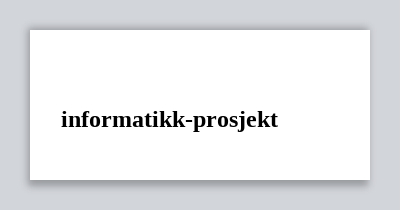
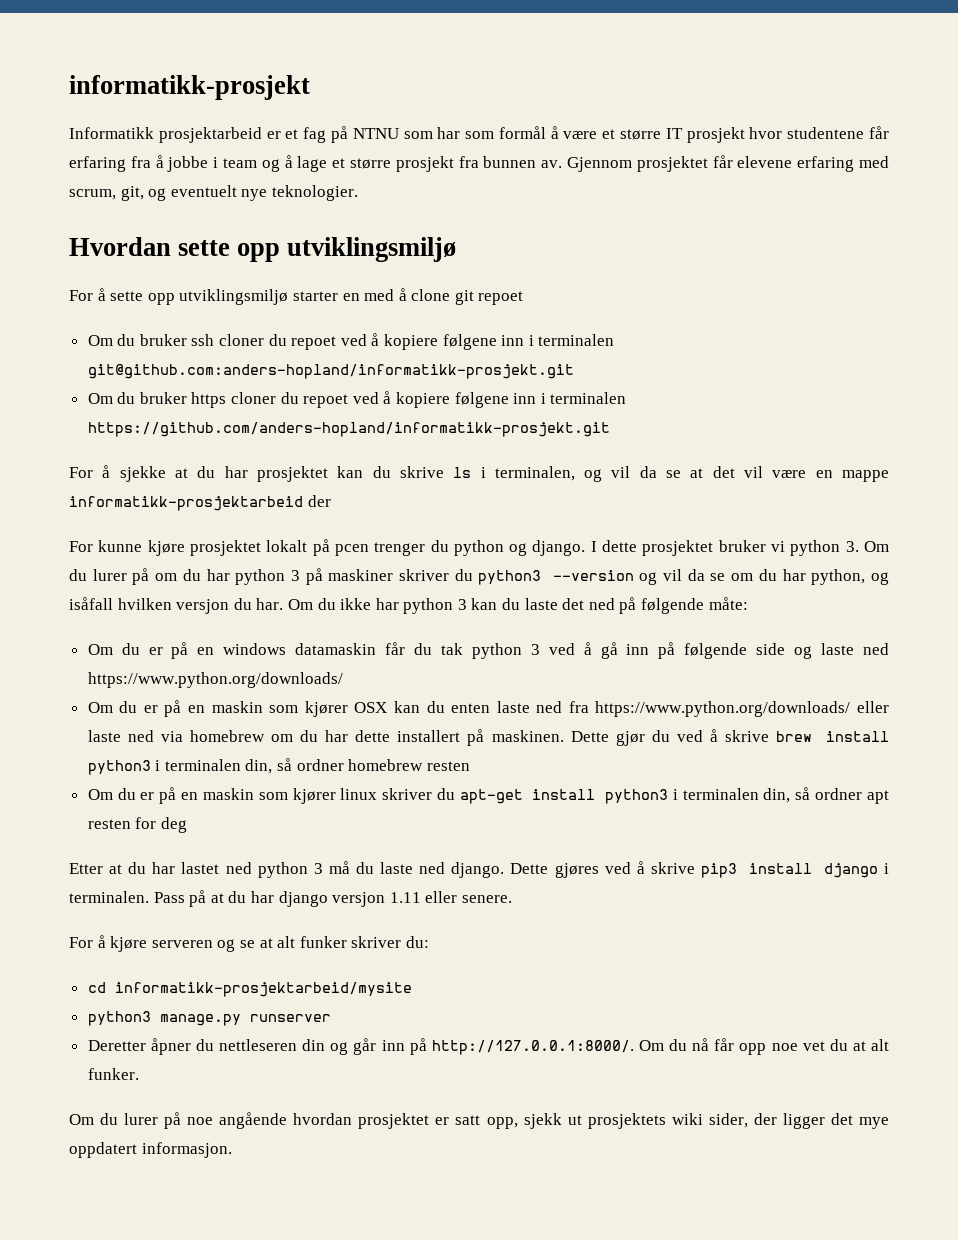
+ Informatikk prosjektarbeid er et fag på NTNU som har som formål å være et større IT prosjekt hvor studentene får erfaring fra å jobbe i team og å lage et større prosjekt fra bunnen av. Gjennom prosjektet får elevene erfaring med scrum, git, og eventuelt nye teknologier.
+ Hvordan sette opp utviklingsmiljø
+ For å sette opp utviklingsmiljø starter en med å clone git repoet
+ Om du bruker ssh cloner du repoet ved å kopiere følgene inn i terminalen git@github.com:anders-hopland/informatikk-prosjekt.git
+ Om du bruker https cloner du repoet ved å kopiere følgene inn i terminalen https://github.com/anders-hopland/informatikk-prosjekt.git
+ For å sjekke at du har prosjektet kan du skrive ls i terminalen, og vil da se at det vil være en mappe informatikk-prosjektarbeid der
+ For kunne kjøre prosjektet lokalt på pcen trenger du python og django. I dette prosjektet bruker vi python 3. Om du lurer på om du har python 3 på maskiner skriver du python3 --version og vil da se om du har python, og isåfall hvilken versjon du har. Om du ikke har python 3 kan du laste det ned på følgende måte:
+ Om du er på en windows datamaskin får du tak python 3 ved å gå inn på følgende side og laste ned https://www.python.org/downloads/
+ Om du er på en maskin som kjører OSX kan du enten laste ned fra https://www.python.org/downloads/ eller laste ned via homebrew om du har dette installert på maskinen. Dette gjør du ved å skrive brew install python3 i terminalen din, så ordner homebrew resten
+ Om du er på en maskin som kjører linux skriver du apt-get install python3 i terminalen din, så ordner apt resten for deg
+ Etter at du har lastet ned python 3 må du laste ned django. Dette gjøres ved å skrive pip3 install django i terminalen. Pass på at du har django versjon 1.11 eller senere.
+ For å kjøre serveren og se at alt funker skriver du:
+ cd informatikk-prosjektarbeid/mysite
+ python3 manage.py runserver
+ Deretter åpner du nettleseren din og går inn på http://127.0.0.1:8000/. Om du nå får opp noe vet du at alt funker.
+ Om du lurer på noe angående hvordan prosjektet er satt opp, sjekk ut prosjektets wiki sider, der ligger det mye oppdatert informasjon.

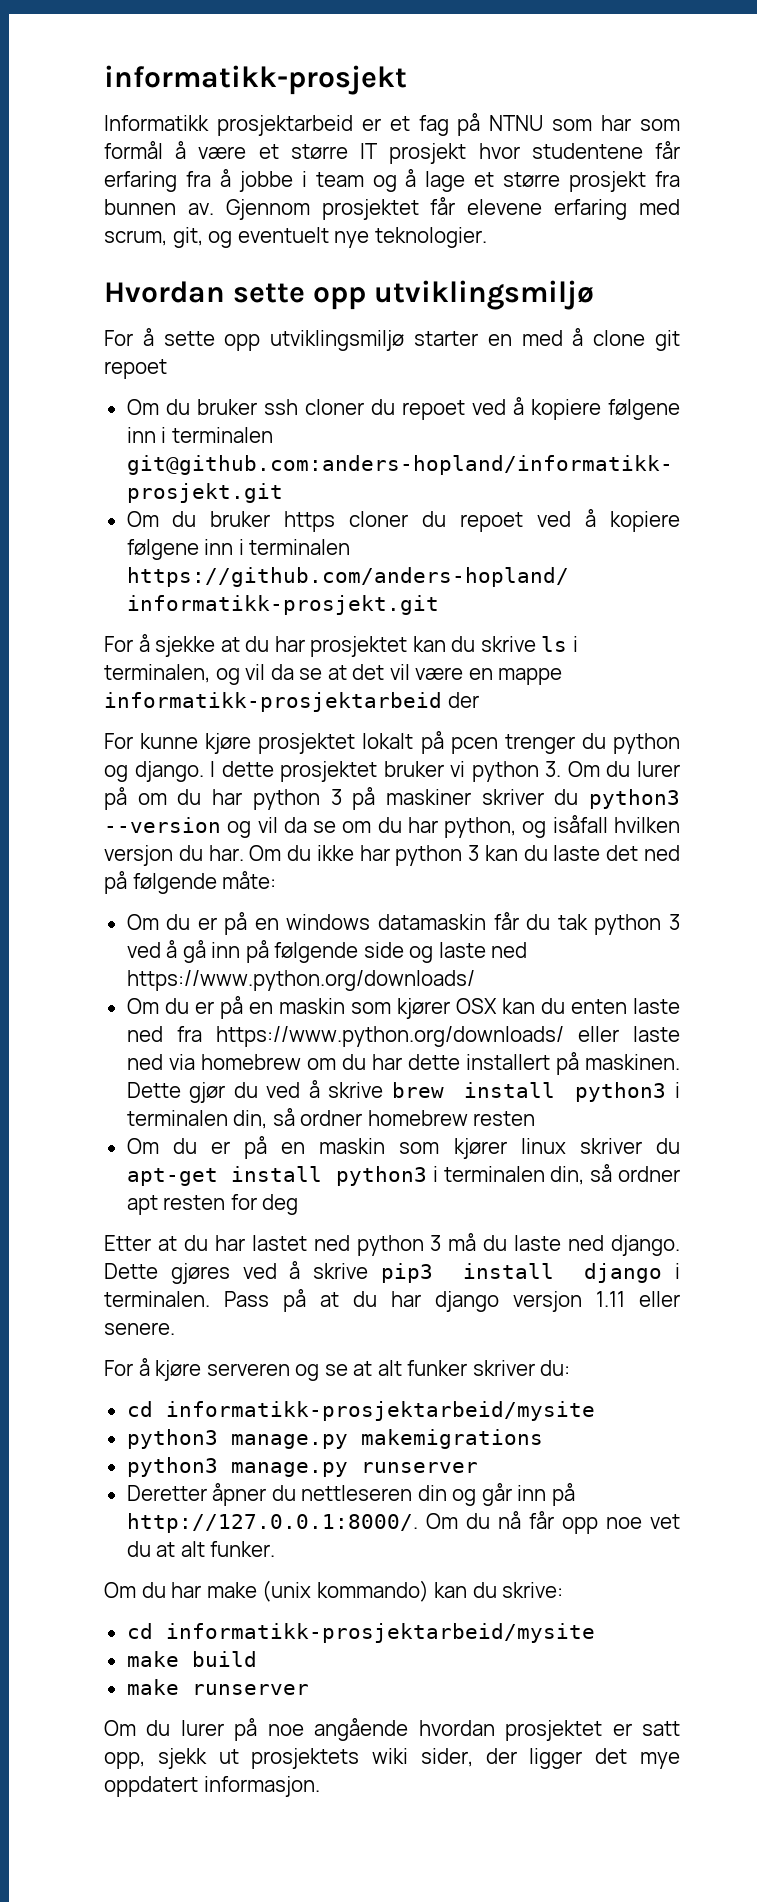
+ python3 manage.py makemigrations
+ Om du har make (unix kommando) kan du skrive:
+ cd informatikk-prosjektarbeid/mysite
+ make build
+ make runserver

